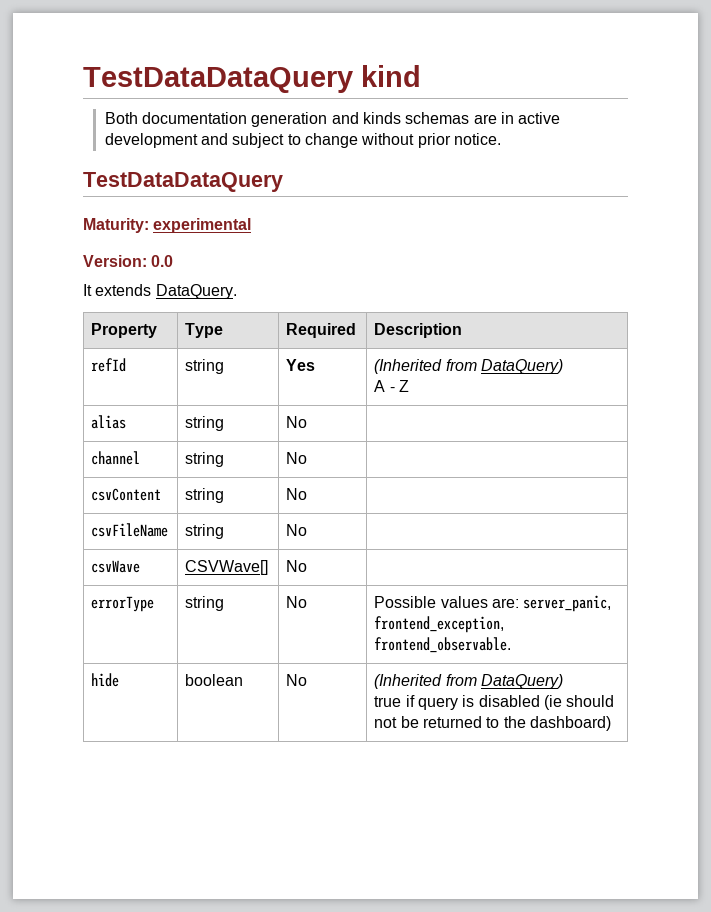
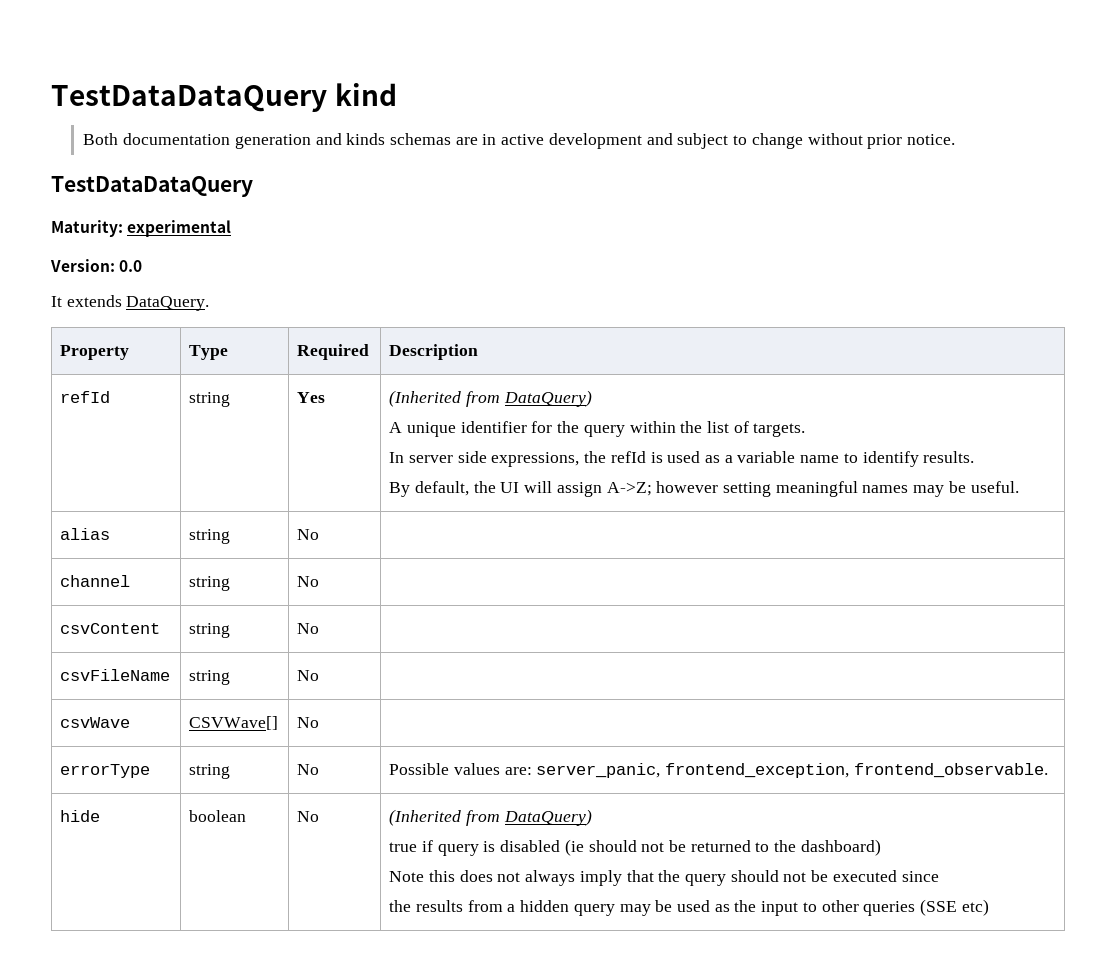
- A - Z
+ A unique identifier for the query within the list of targets.
+ In server side expressions, the refId is used as a variable name to identify results.
+ By default, the UI will assign A->Z; however setting meaningful names may be useful.
+ Note this does not always imply that the query should not be executed since
+ the results from a hidden query may be used as the input to other queries (SSE etc)

